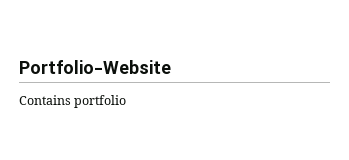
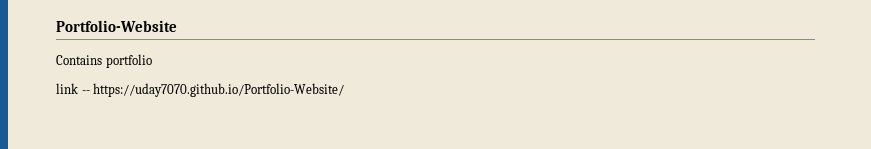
+ link -- https://uday7070.github.io/Portfolio-Website/

